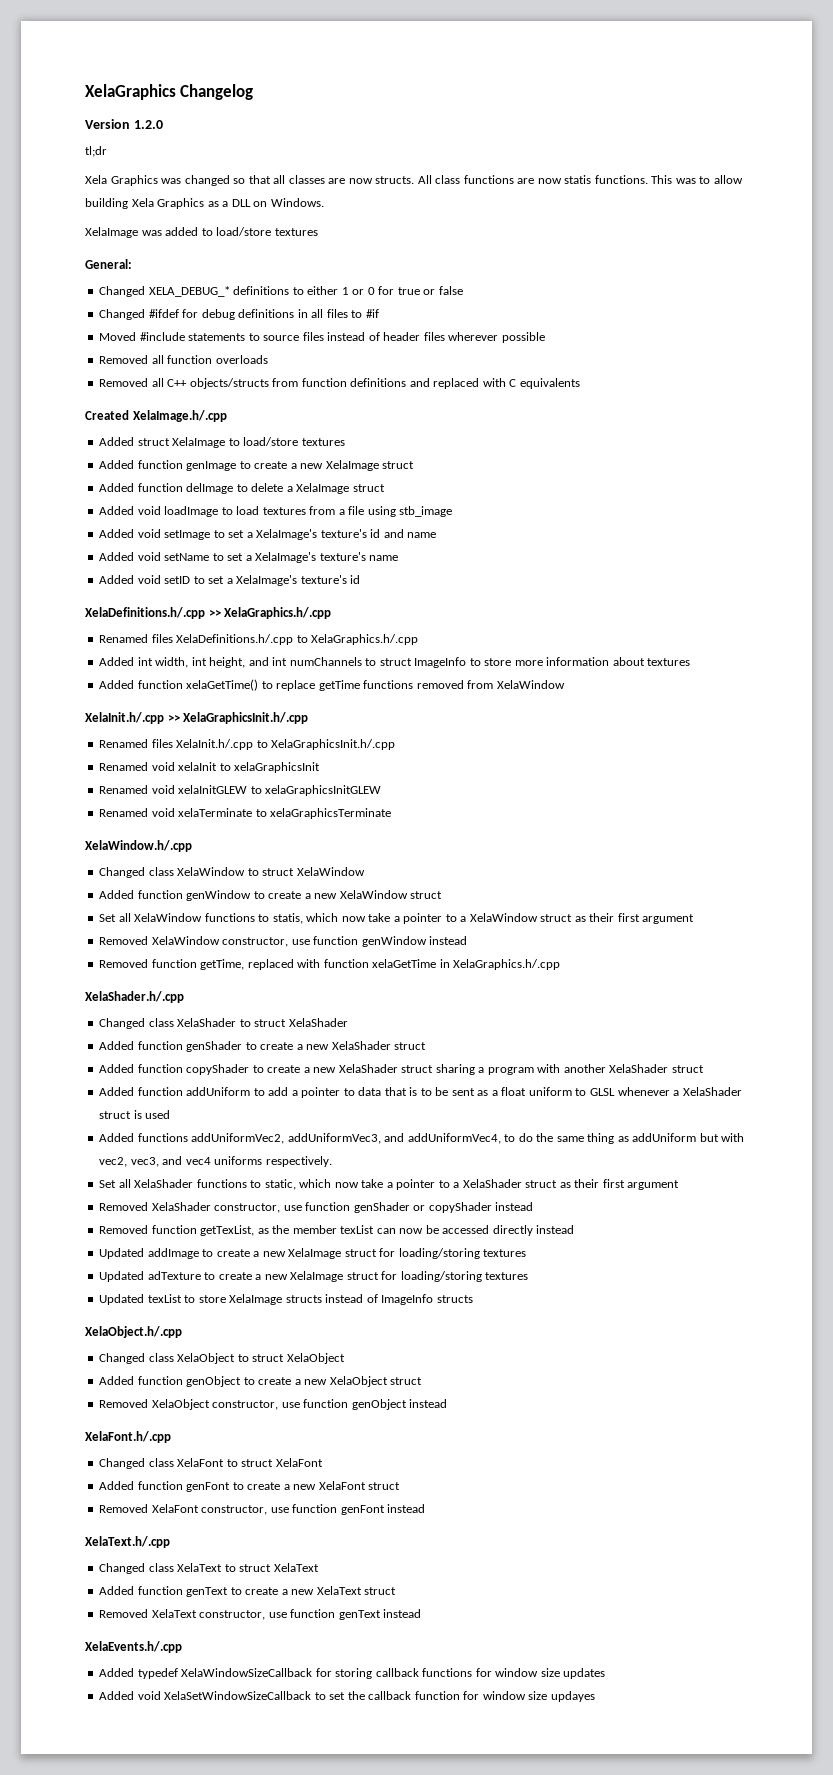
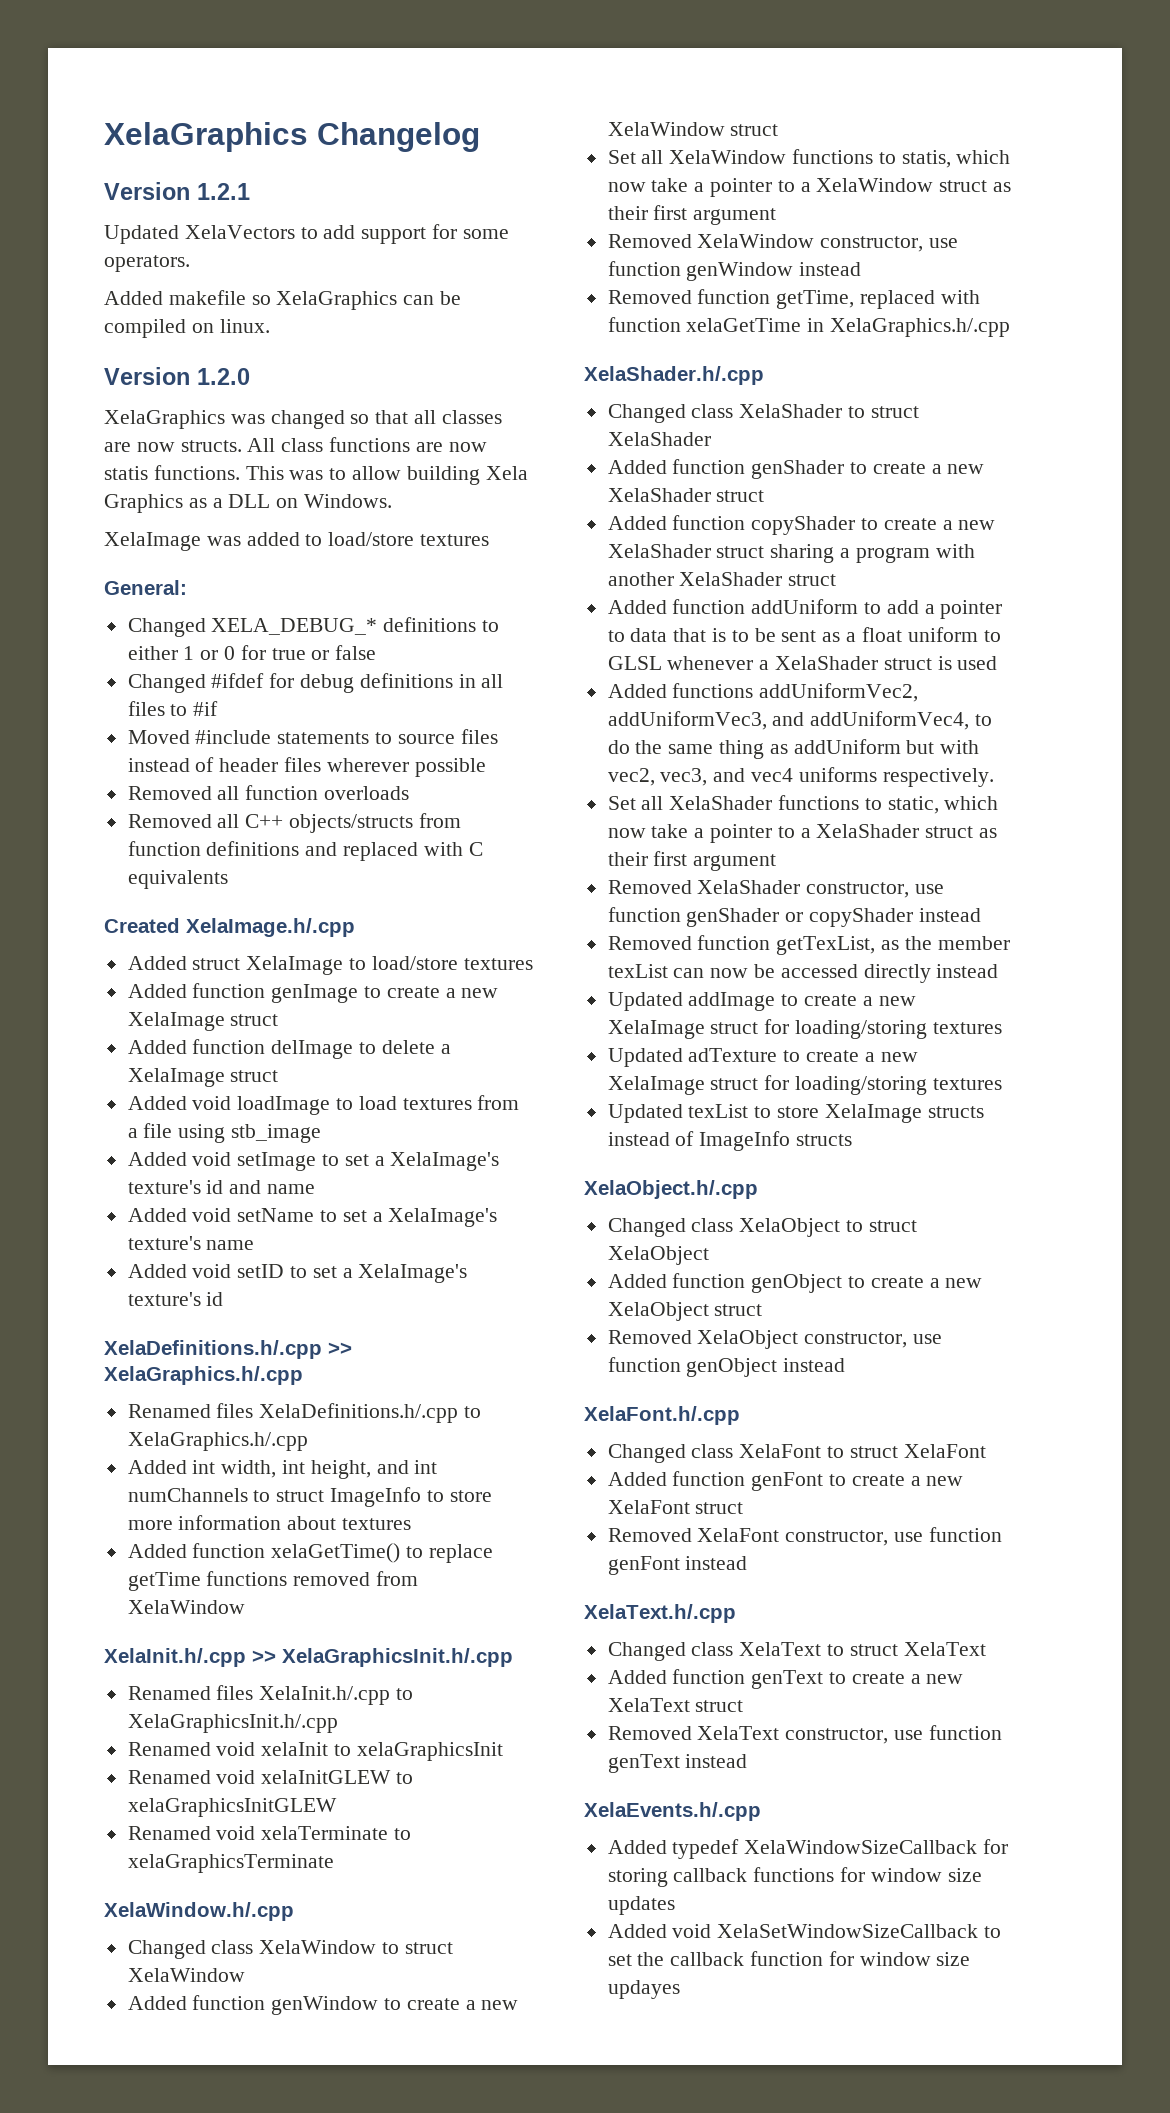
+ Version 1.2.1
+ Updated XelaVectors to add support for some operators.
+ Added makefile so XelaGraphics can be compiled on linux.
- tl;dr
- Xela Graphics was changed so that all classes are now structs.
+ XelaGraphics was changed so that all classes are now structs.

